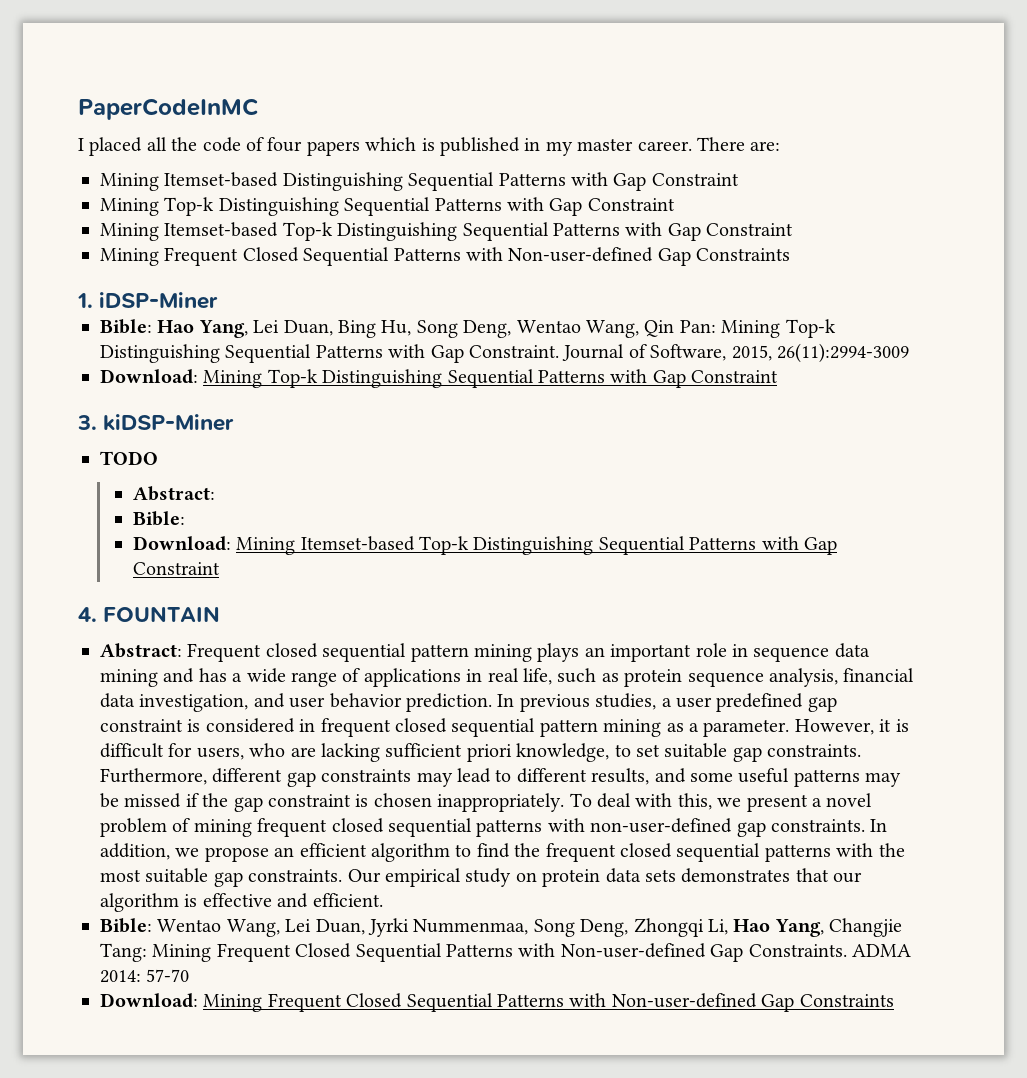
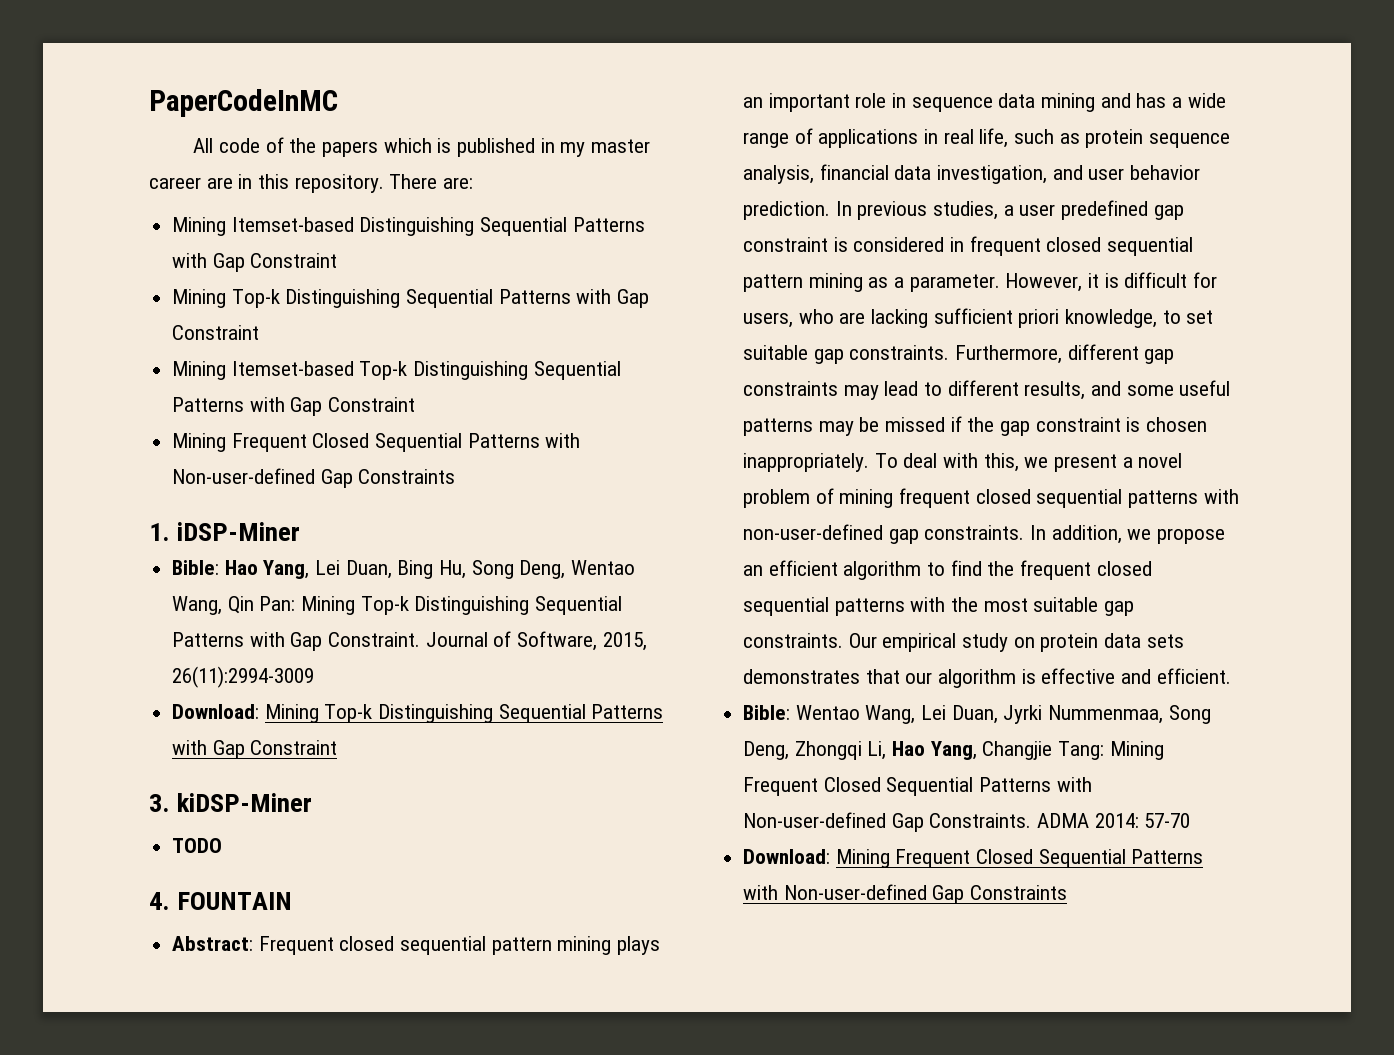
- I placed all the code of four papers which is published in my master career.
+ All code of the papers which is published in my master career are in this repository.
  TODO
- Abstract:
- Bible:
- Download: Mining Itemset-based Top-k Distinguishing Sequential Patterns with Gap Constraint

